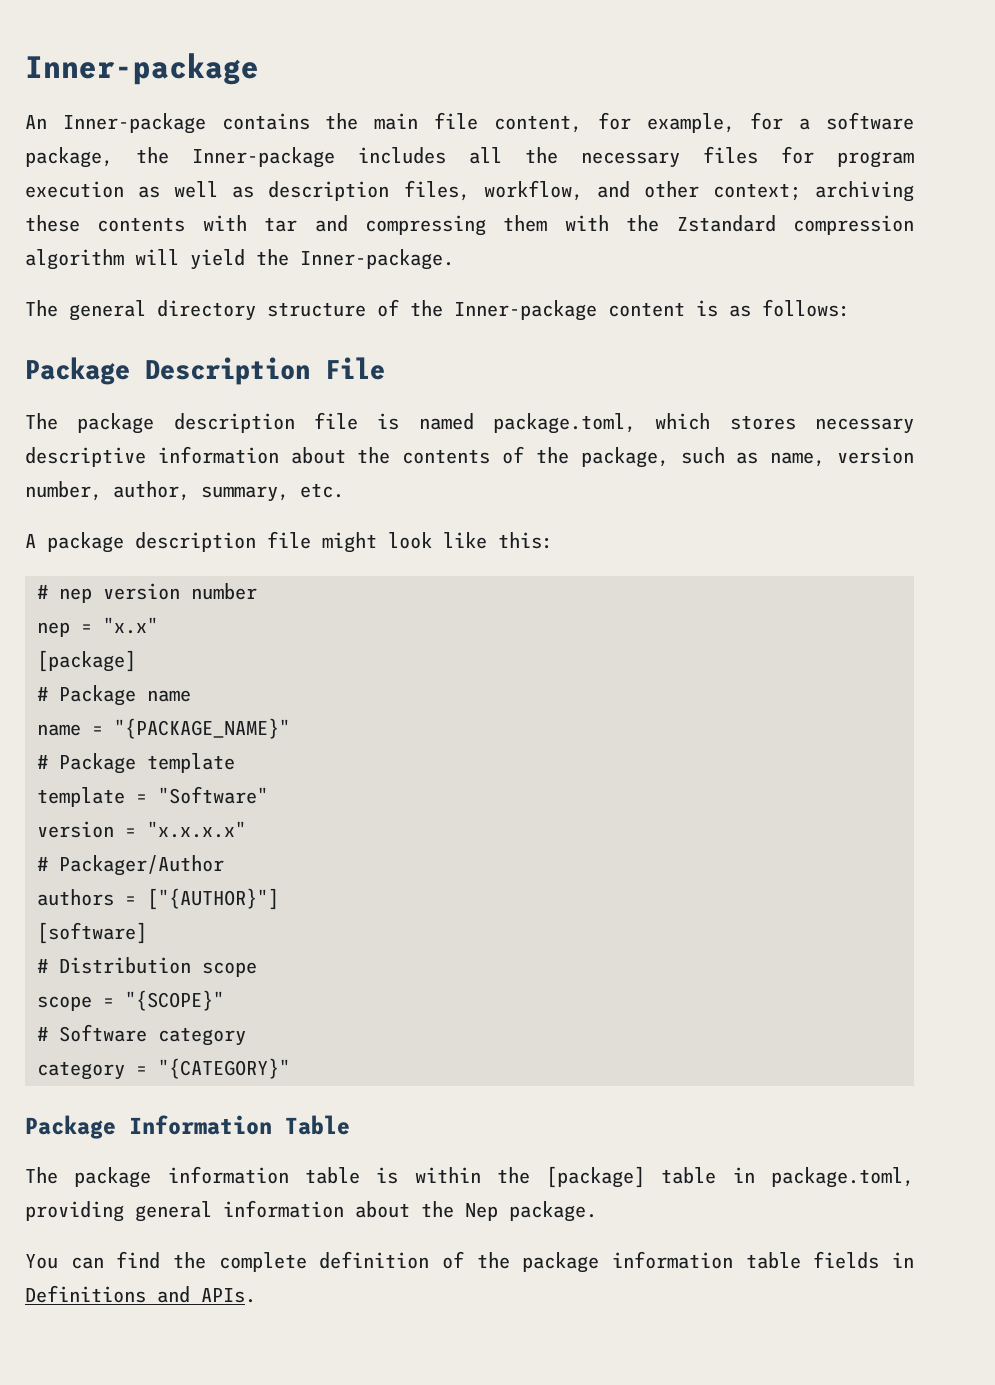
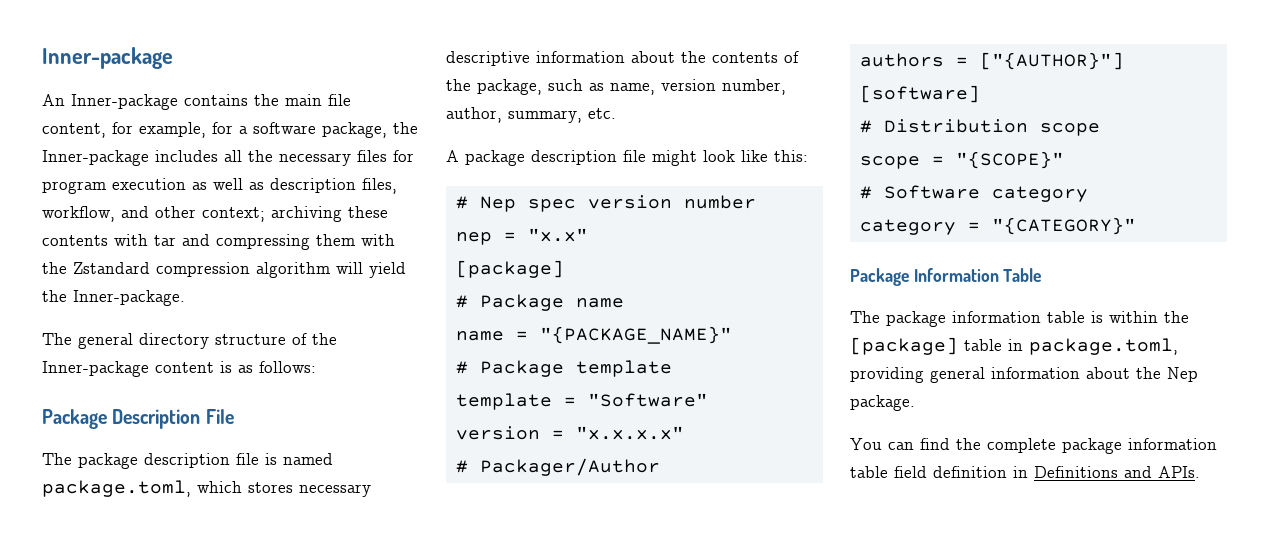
- # nep version number
+ # Nep spec version number
- You can find the complete definition of the package information table fields in Definitions and APIs.
+ You can find the complete package information table field definition in Definitions and APIs.

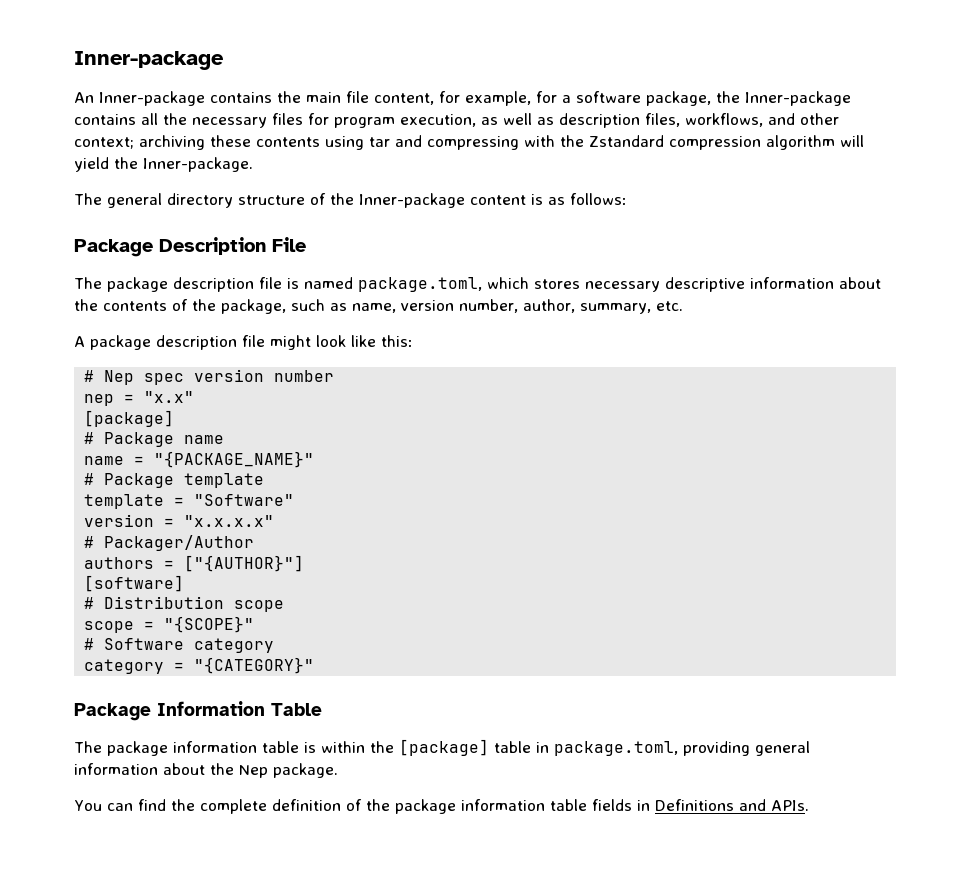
- An Inner-package contains the main file content, for example, for a software package, the Inner-package includes all the necessary files for program execution as well as description files, workflow, and other context; archiving these contents with tar and compressing them with the Zstandard compression algorithm will yield the Inner-package.
+ An Inner-package contains the main file content, for example, for a software package, the Inner-package contains all the necessary files for program execution, as well as description files, workflows, and other context; archiving these contents using tar and compressing with the Zstandard compression algorithm will yield the Inner-package.
- You can find the complete package information table field definition in Definitions and APIs.
+ You can find the complete definition of the package information table fields in Definitions and APIs.

